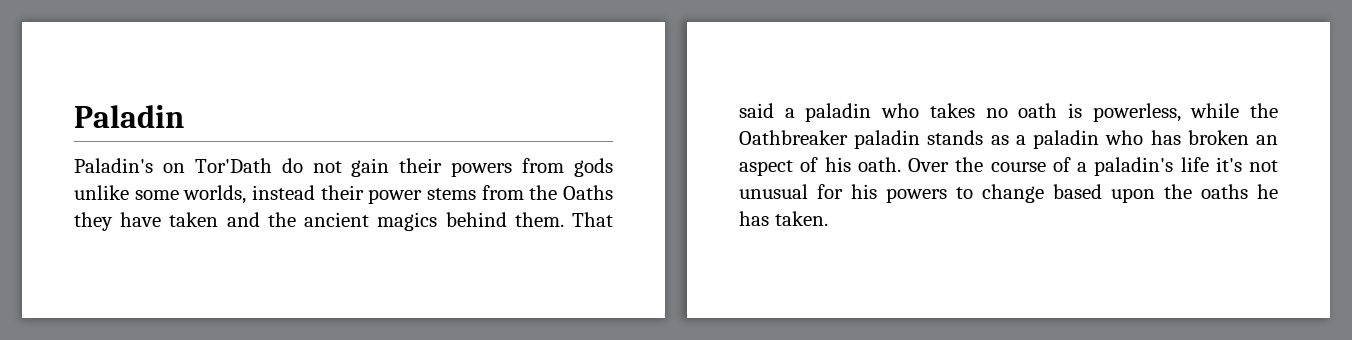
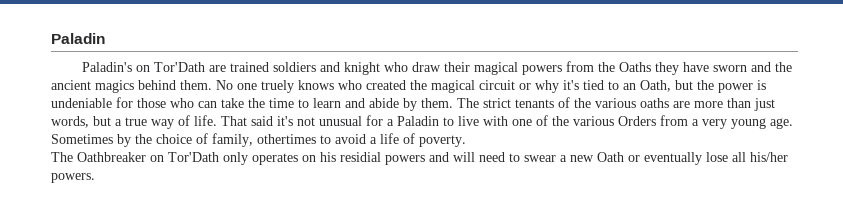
- Paladin's on Tor'Dath do not gain their powers from gods unlike some worlds, instead their power stems from the Oaths they have taken and the ancient magics behind them.
+ Paladin's on Tor'Dath are trained soldiers and knight who draw their magical powers from the Oaths they have sworn and the ancient magics behind them.
- That said a paladin who takes no oath is powerless, while the Oathbreaker paladin stands as a paladin who has broken an aspect of his oath. Over the course of a paladin's life it's not unusual for his powers to change based upon the oaths he has taken.
+ No one truely knows who created the magical circuit or why it's tied to an Oath, but the power is undeniable for those who can take the time to learn and abide by them. The strict tenants of the various oaths are more than just words, but a true way of life. That said it's not unusual for a Paladin to live with one of the various Orders from a very young age. Sometimes by the choice of family, othertimes to avoid a life of poverty.
+ The Oathbreaker on Tor'Dath only operates on his residial powers and will need to swear a new Oath or eventually lose all his/her powers.

